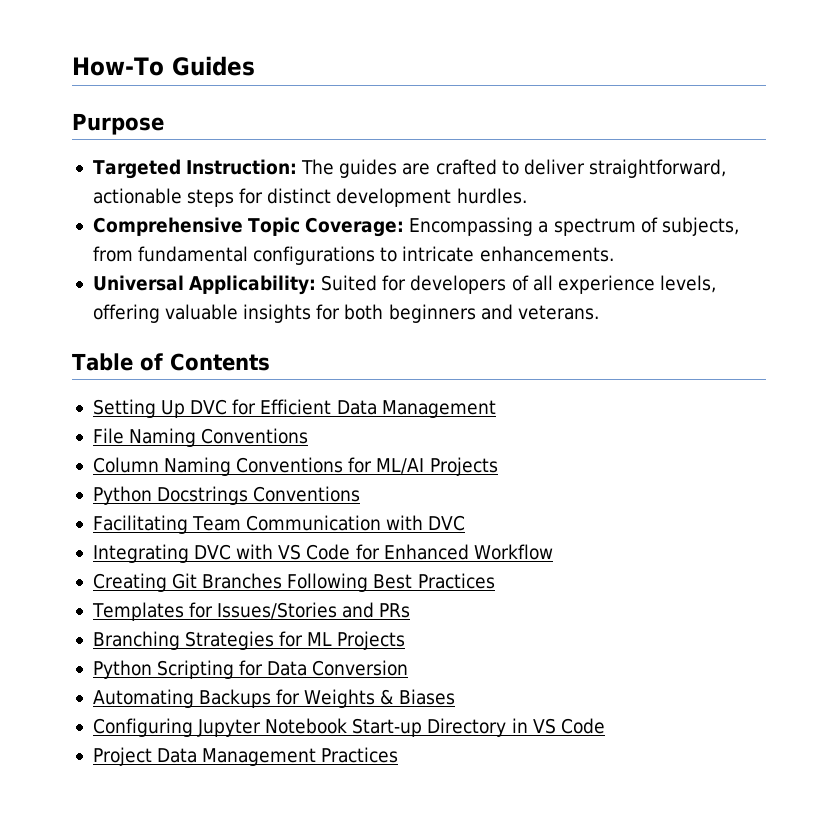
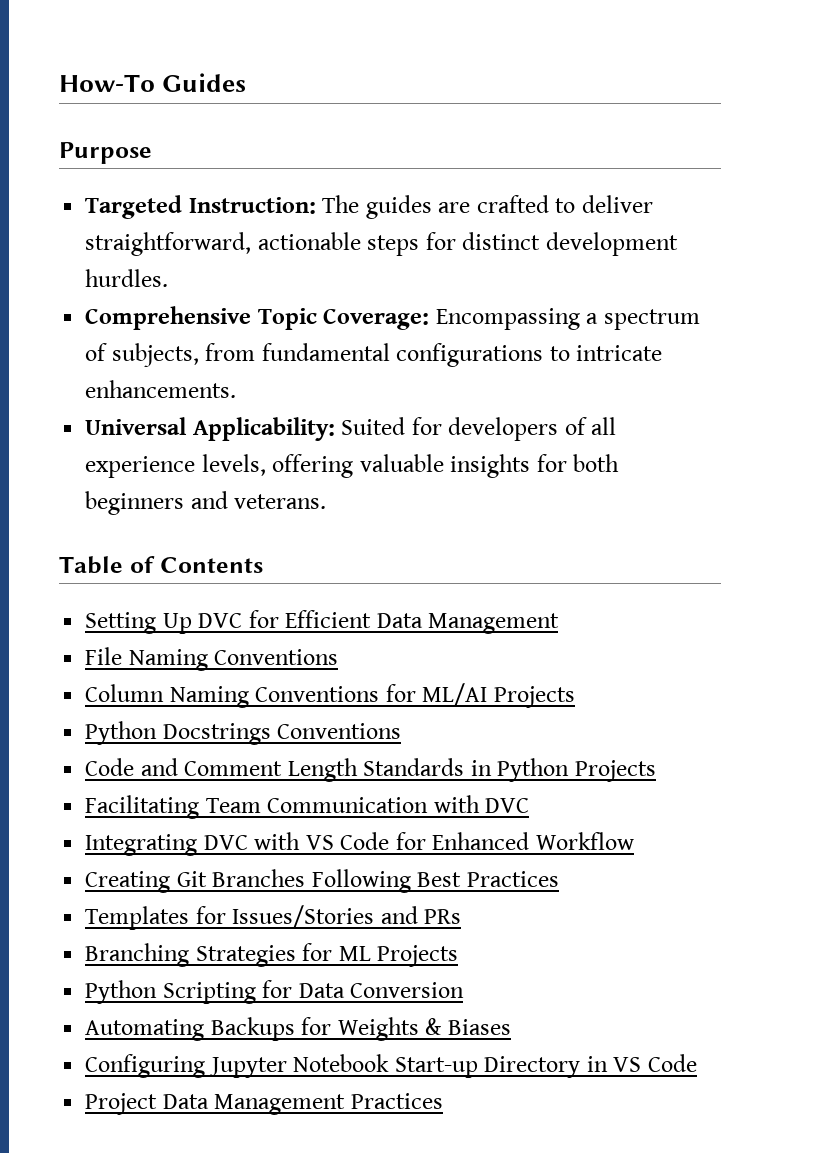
+ Code and Comment Length Standards in Python Projects

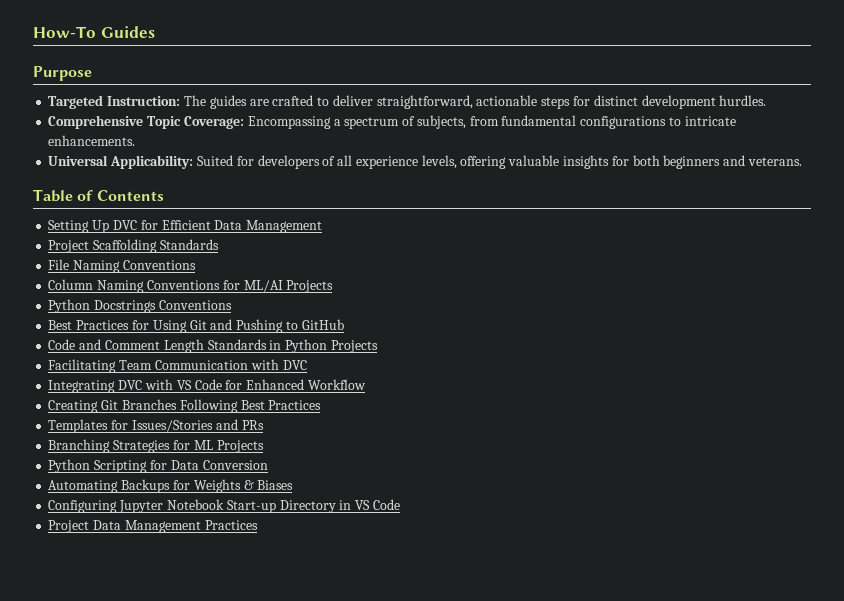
+ Project Scaffolding Standards
+ Best Practices for Using Git and Pushing to GitHub

